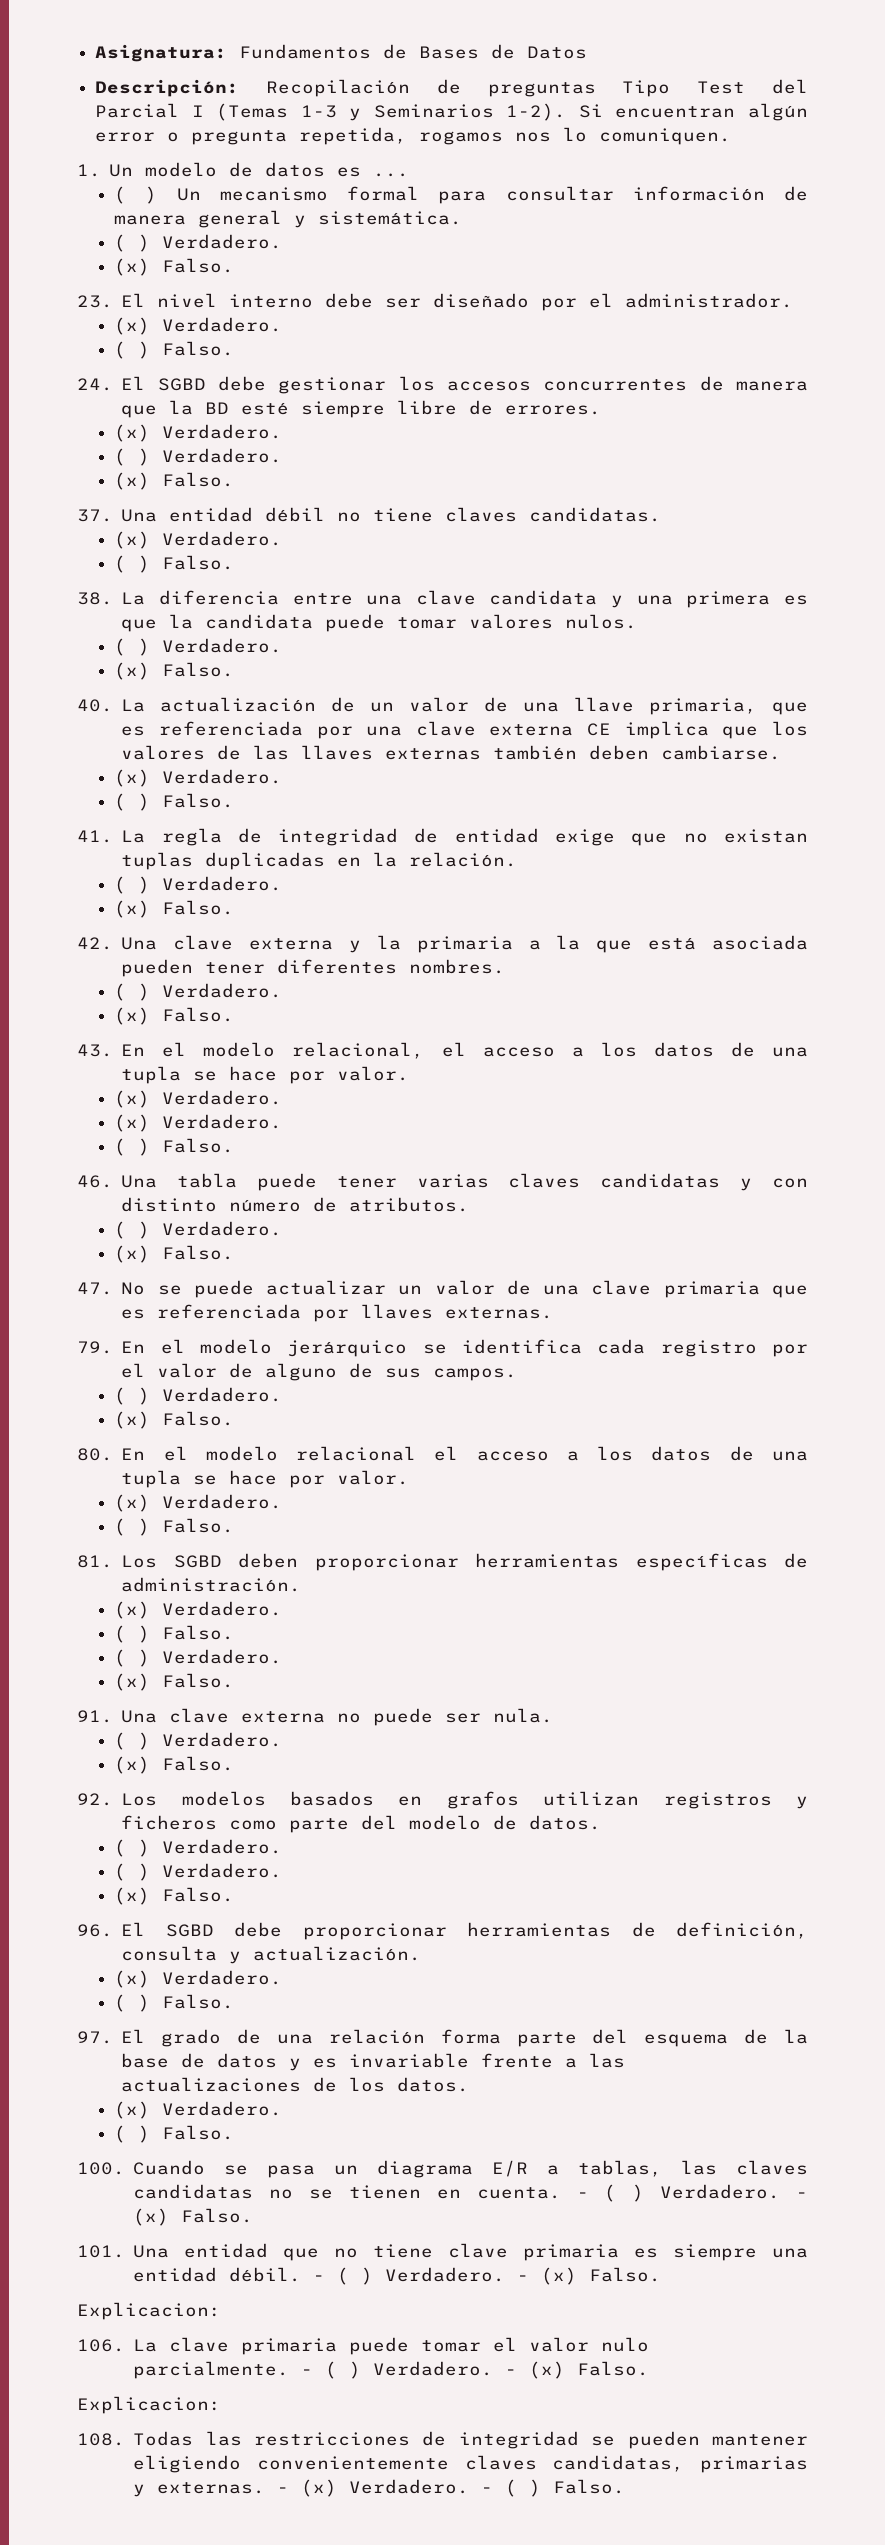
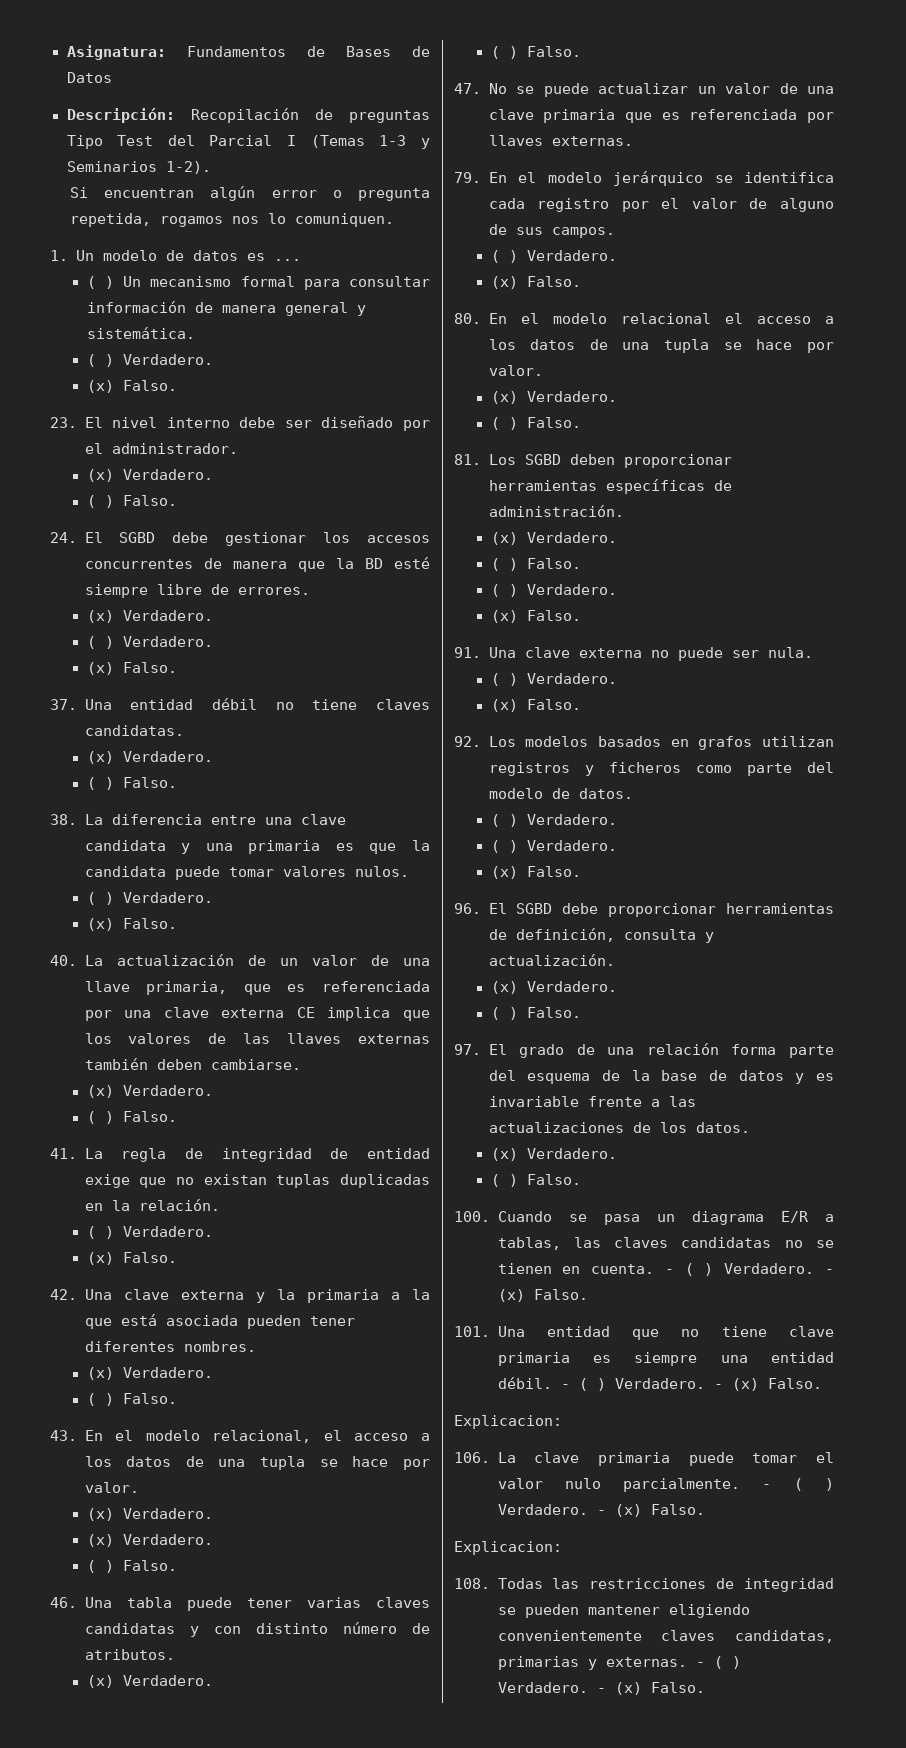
- Descripción: Recopilación de preguntas Tipo Test del Parcial I (Temas 1-3 y Seminarios 1-2). Si encuentran algún error o pregunta repetida, rogamos nos lo comuniquen.
+ Descripción: Recopilación de preguntas Tipo Test del Parcial I (Temas 1-3 y Seminarios 1-2).
+ Si encuentran algún error o pregunta repetida, rogamos nos lo comuniquen.
- 38. La diferencia entre una clave candidata y una primera es que la candidata puede tomar valores nulos.
+ 38. La diferencia entre una clave candidata y una primaria es que la candidata puede tomar valores nulos.
  42. Una clave externa y la primaria a la que está asociada pueden tener diferentes nombres.
- ( ) Verdadero.
- (x) Falso.
+ (x) Verdadero.
+ ( ) Falso.
  46. Una tabla puede tener varias claves candidatas y con distinto número de atributos.
- ( ) Verdadero.
- (x) Falso.
+ (x) Verdadero.
+ ( ) Falso.
- 108. Todas las restricciones de integridad se pueden mantener eligiendo convenientemente claves candidatas, primarias y externas. - (x) Verdadero. - ( ) Falso.
+ 108. Todas las restricciones de integridad se pueden mantener eligiendo convenientemente claves candidatas, primarias y externas. - ( ) Verdadero. - (x) Falso.

